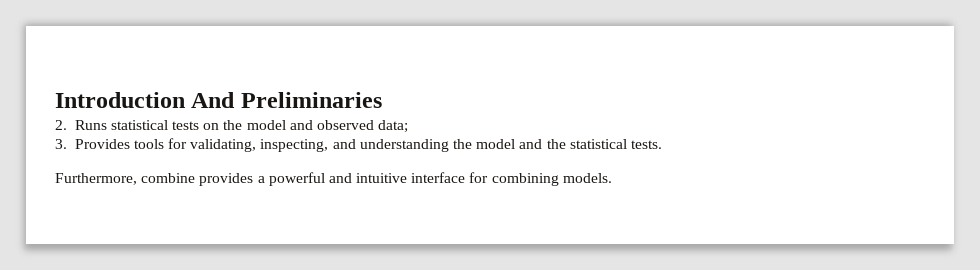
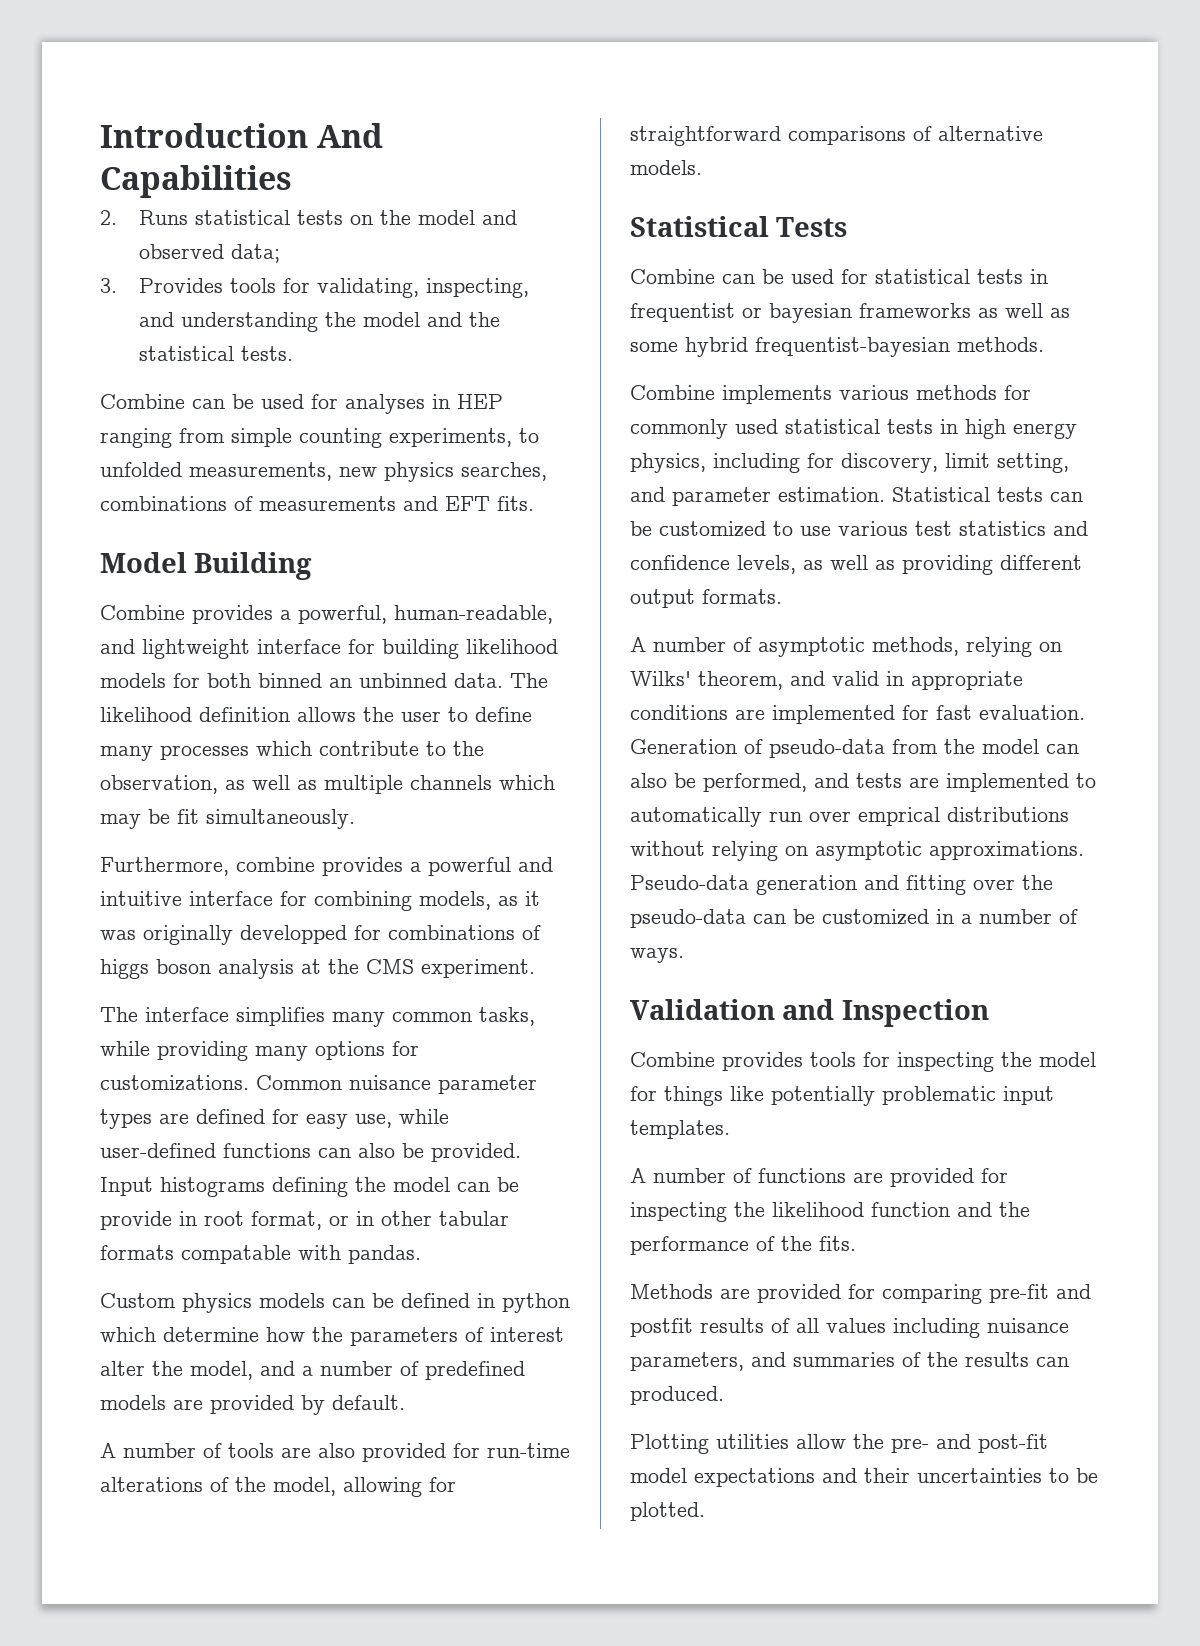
- Introduction And Preliminaries
+ Introduction And Capabilities
+ Combine can be used for analyses in HEP ranging from simple counting experiments, to unfolded measurements, new physics searches, combinations of measurements and EFT fits.
+ Model Building
+ Combine provides a powerful, human-readable, and lightweight interface for building likelihood models for both binned an unbinned data. The likelihood definition allows the user to define many processes which contribute to the observation, as well as multiple channels which may be fit simultaneously.
- Furthermore, combine provides a powerful and intuitive interface for combining models.
+ Furthermore, combine provides a powerful and intuitive interface for combining models, as it was originally developped for combinations of higgs boson analysis at the CMS experiment.
+ The interface simplifies many common tasks, while providing many options for customizations. Common nuisance parameter types are defined for easy use, while user-defined functions can also be provided. Input histograms defining the model can be provide in root format, or in other tabular formats compatable with pandas.
+ Custom physics models can be defined in python which determine how the parameters of interest alter the model, and a number of predefined models are provided by default.
+ A number of tools are also provided for run-time alterations of the model, allowing for straightforward comparisons of alternative models.
+ Statistical Tests
+ Combine can be used for statistical tests in frequentist or bayesian frameworks as well as some hybrid frequentist-bayesian methods.
+ Combine implements various methods for commonly used statistical tests in high energy physics, including for discovery, limit setting, and parameter estimation. Statistical tests can be customized to use various test statistics and confidence levels, as well as providing different output formats.
+ A number of asymptotic methods, relying on Wilks' theorem, and valid in appropriate conditions are implemented for fast evaluation. Generation of pseudo-data from the model can also be performed, and tests are implemented to automatically run over emprical distributions without relying on asymptotic approximations. Pseudo-data generation and fitting over the pseudo-data can be customized in a number of ways.
+ Validation and Inspection
+ Combine provides tools for inspecting the model for things like potentially problematic input templates.
+ A number of functions are provided for inspecting the likelihood function and the performance of the fits.
+ Methods are provided for comparing pre-fit and postfit results of all values including nuisance parameters, and summaries of the results can produced.
+ Plotting utilities allow the pre- and post-fit model expectations and their uncertainties to be plotted.

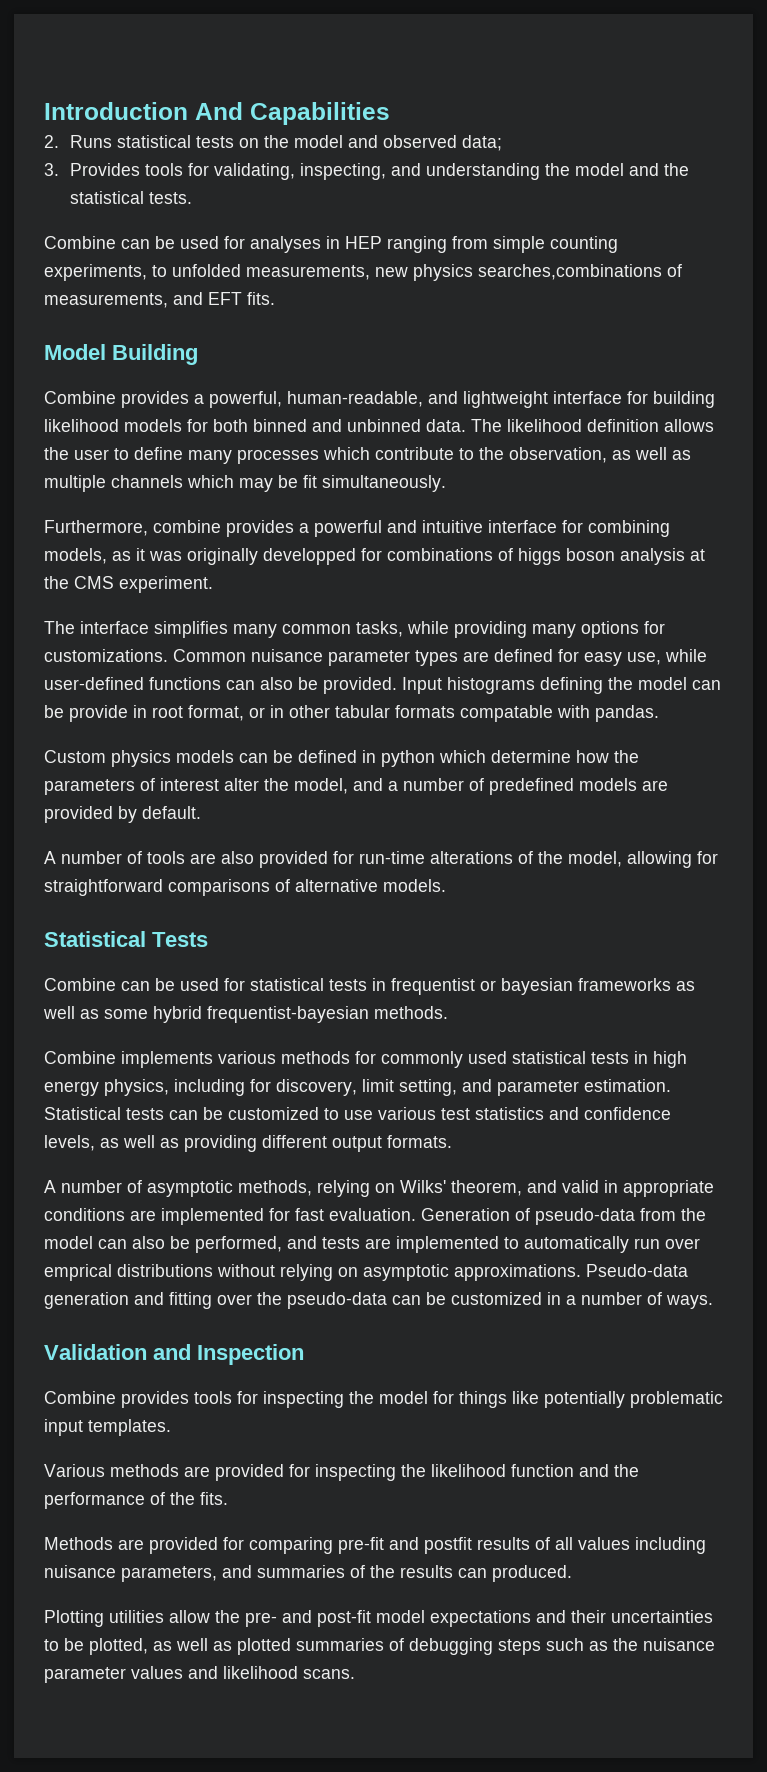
- Combine can be used for analyses in HEP ranging from simple counting experiments, to unfolded measurements, new physics searches, combinations of measurements and EFT fits.
+ Combine can be used for analyses in HEP ranging from simple counting experiments, to unfolded measurements, new physics searches,combinations of measurements, and EFT fits.
- Combine provides a powerful, human-readable, and lightweight interface for building likelihood models for both binned an unbinned data.
+ Combine provides a powerful, human-readable, and lightweight interface for building likelihood models for both binned and unbinned data.
- A number of functions are provided for inspecting the likelihood function and the performance of the fits.
+ Various methods are provided for inspecting the likelihood function and the performance of the fits.
- Plotting utilities allow the pre- and post-fit model expectations and their uncertainties to be plotted.
+ Plotting utilities allow the pre- and post-fit model expectations and their uncertainties to be plotted, as well as plotted summaries of debugging steps such as the nuisance parameter values and likelihood scans.

